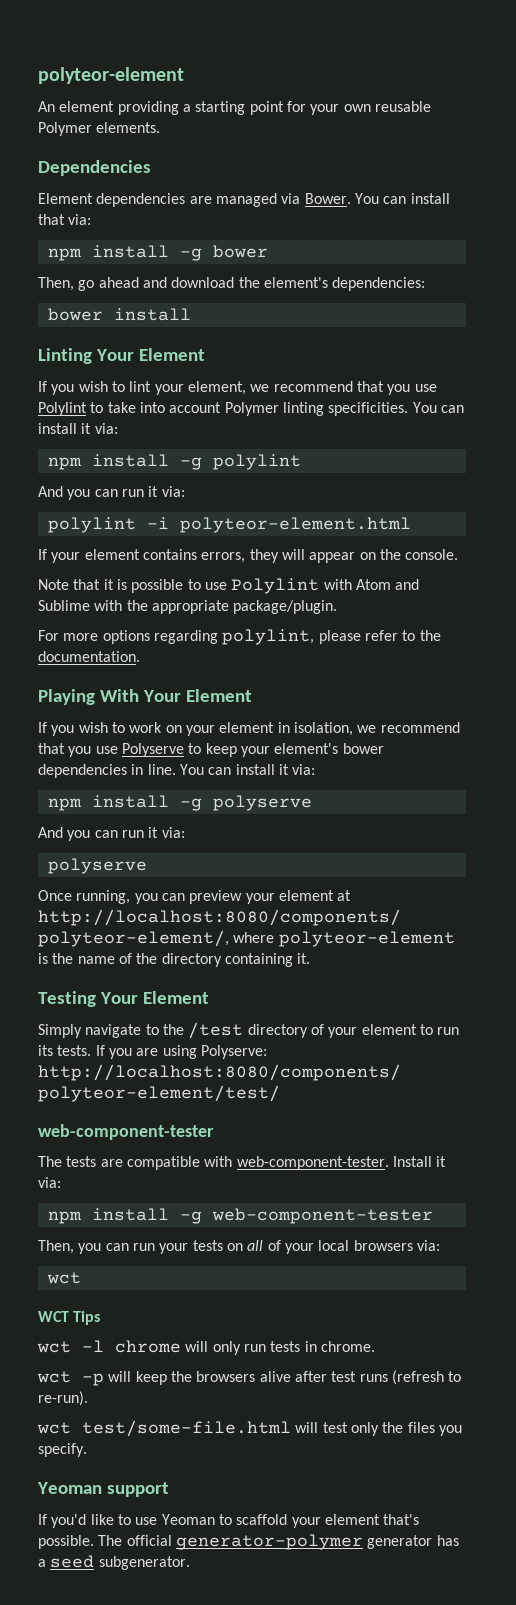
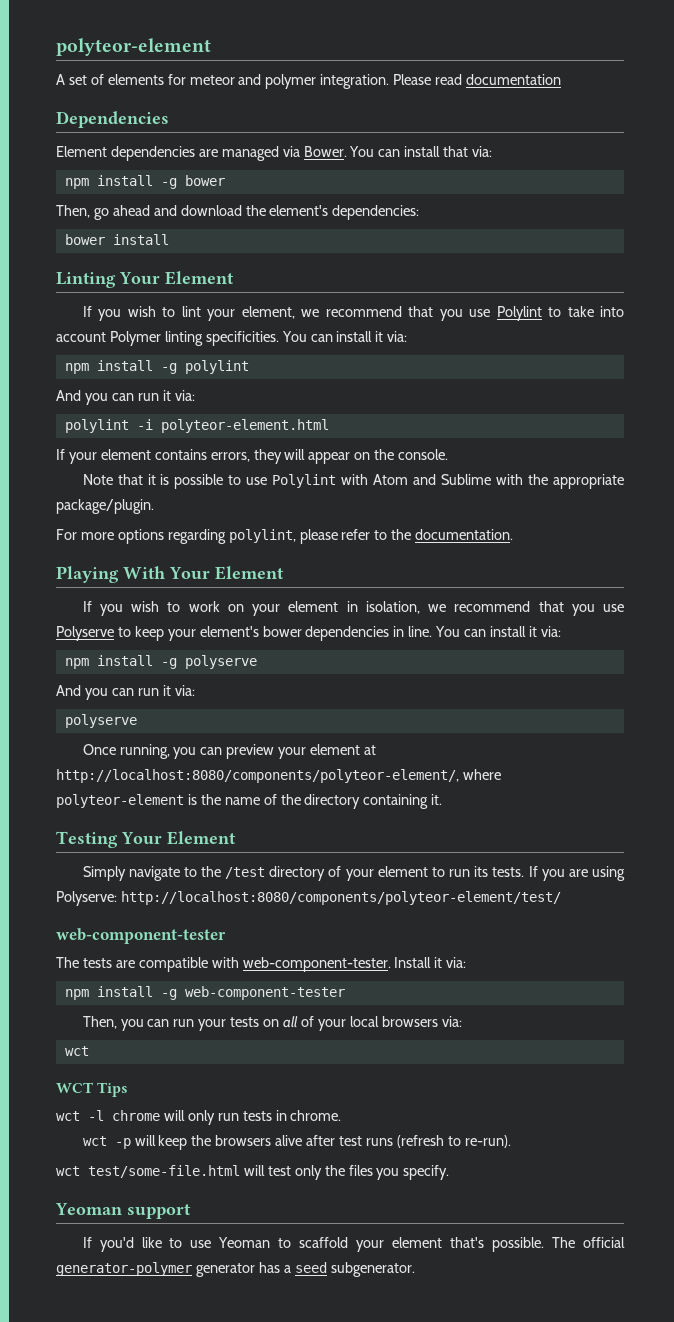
- An element providing a starting point for your own reusable Polymer elements.
+ A set of elements for meteor and polymer integration. Please read documentation

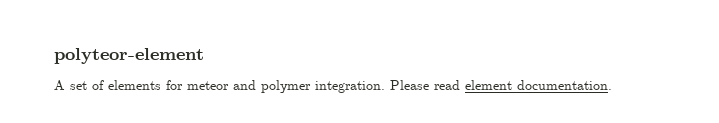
- Please read documentation
- Dependencies
- Element dependencies are managed via Bower. You can install that via:
- npm install -g bower
- Then, go ahead and download the element's dependencies:
- bower install
- Linting Your Element
- If you wish to lint your element, we recommend that you use Polylint to take into account Polymer linting specificities. You can install it via:
- npm install -g polylint
- And you can run it via:
- polylint -i polyteor-element.html
- If your element contains errors, they will appear on the console.
- Note that it is possible to use Polylint with Atom and Sublime with the appropriate package/plugin.
- For more options regarding polylint, please refer to the documentation.
- Playing With Your Element
- If you wish to work on your element in isolation, we recommend that you use Polyserve to keep your element's bower dependencies in line. You can install it via:
- npm install -g polyserve
- And you can run it via:
- polyserve
- Once running, you can preview your element at http://localhost:8080/components/polyteor-element/, where polyteor-element is the name of the directory containing it.
- Testing Your Element
- Simply navigate to the /test directory of your element to run its tests. If you are using Polyserve: http://localhost:8080/components/polyteor-element/test/
- web-component-tester
- The tests are compatible with web-component-tester. Install it via:
- npm install -g web-component-tester
- Then, you can run your tests on all of your local browsers via:
- wct
- WCT Tips
- wct -l chrome will only run tests in chrome.
- wct -p will keep the browsers alive after test runs (refresh to re-run).
- wct test/some-file.html will test only the files you specify.
- Yeoman support
- If you'd like to use Yeoman to scaffold your element that's possible. The official generator-polymer generator has a seed subgenerator.
+ Please read element documentation.

